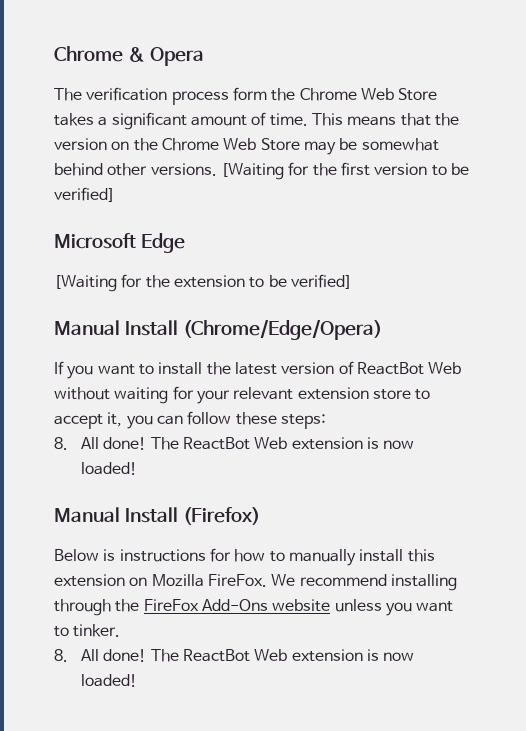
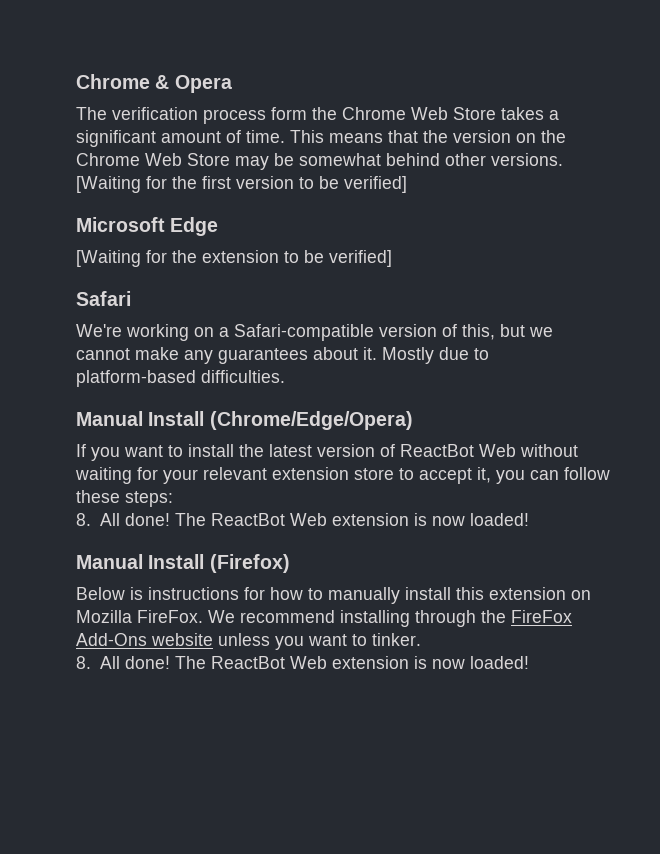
+ Safari
+ We're working on a Safari-compatible version of this, but we cannot make any guarantees about it. Mostly due to platform-based difficulties.

